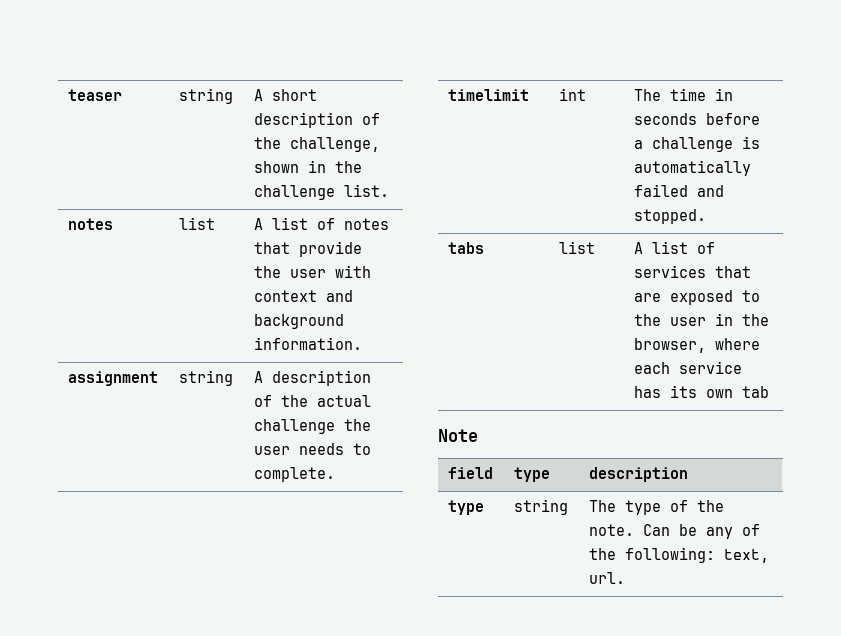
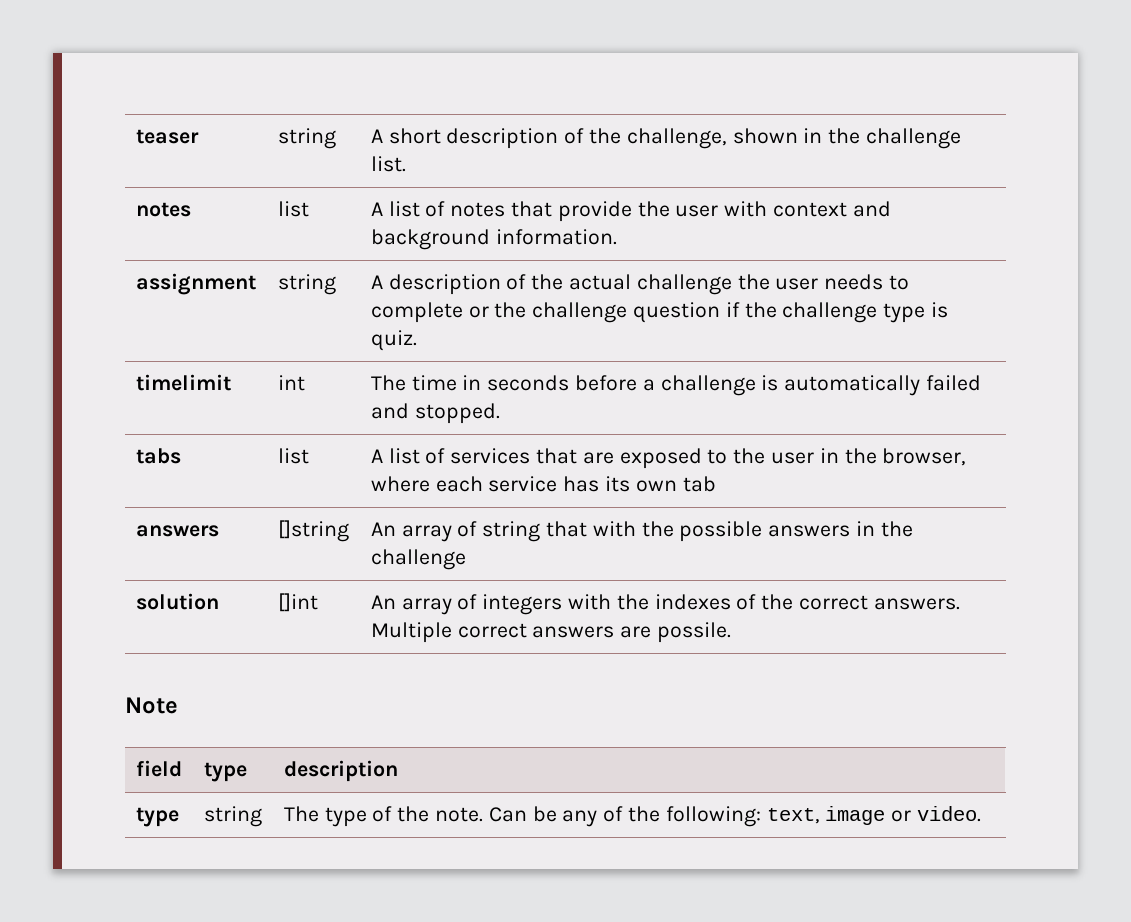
- assignment | string | A description of the actual challenge the user needs to complete.
+ assignment | string | A description of the actual challenge the user needs to complete or the challenge question if the challenge type is quiz.
+ answers | []string | An array of string that with the possible answers in the challenge
+ solution | []int | An array of integers with the indexes of the correct answers. Multiple correct answers are possile.
- type | string | The type of the note. Can be any of the following: text, url.
+ type | string | The type of the note. Can be any of the following: text, image or video.

